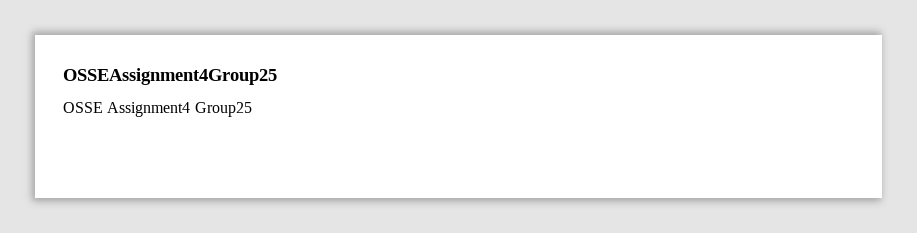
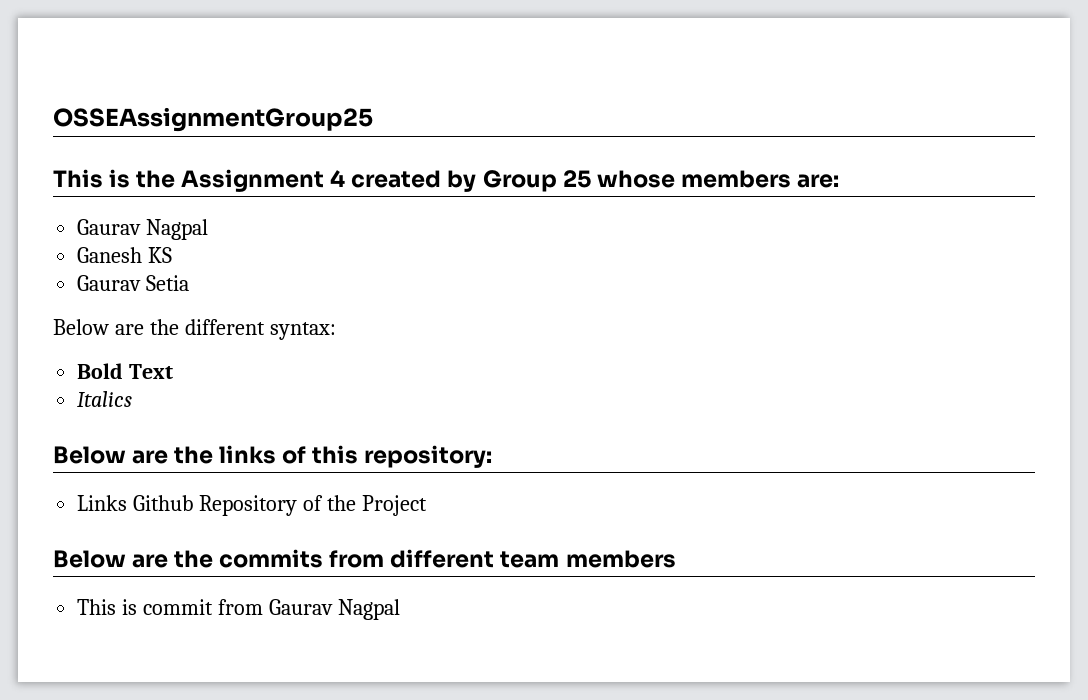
- OSSEAssignment4Group25
- OSSE Assignment4 Group25
+ OSSEAssignmentGroup25
+ This is the Assignment 4 created by Group 25 whose members are:
+ Gaurav Nagpal
+ Ganesh KS
+ Gaurav Setia
+ Below are the different syntax:
+ Bold Text
+ Italics
+ Below are the links of this repository:
+ Links Github Repository of the Project
+ Below are the commits from different team members
+ This is commit from Gaurav Nagpal

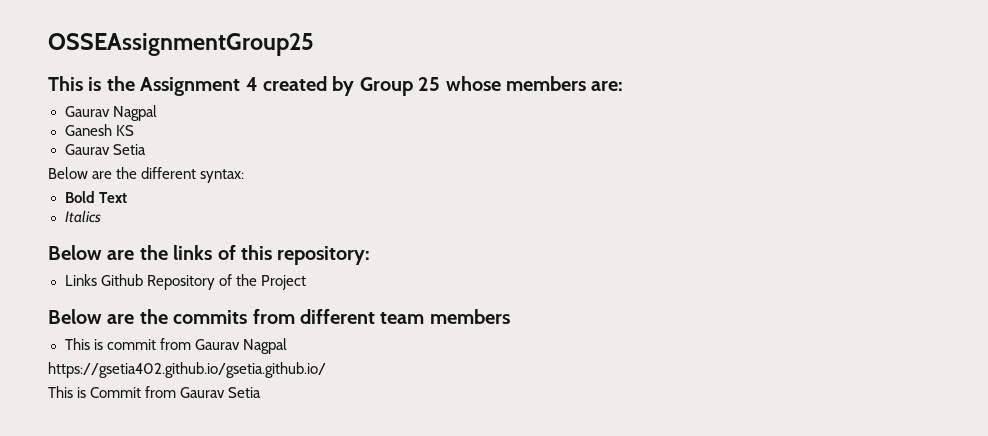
+ https://gsetia402.github.io/gsetia.github.io/
+ This is Commit from Gaurav Setia

